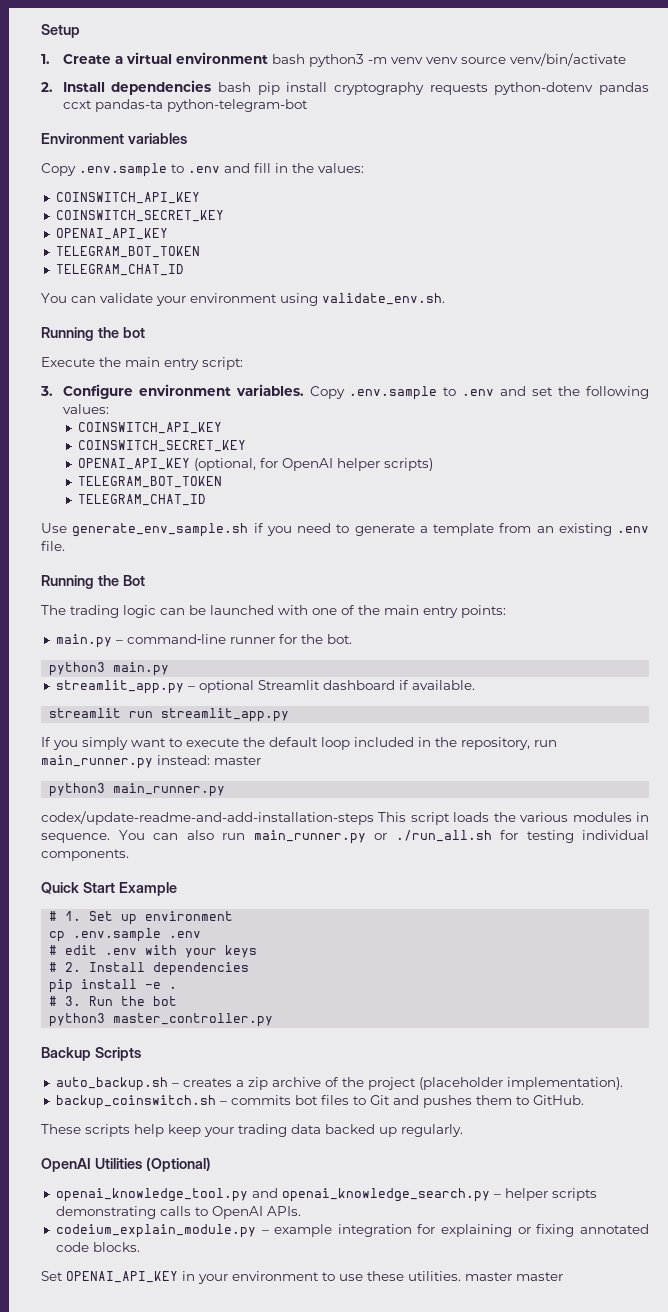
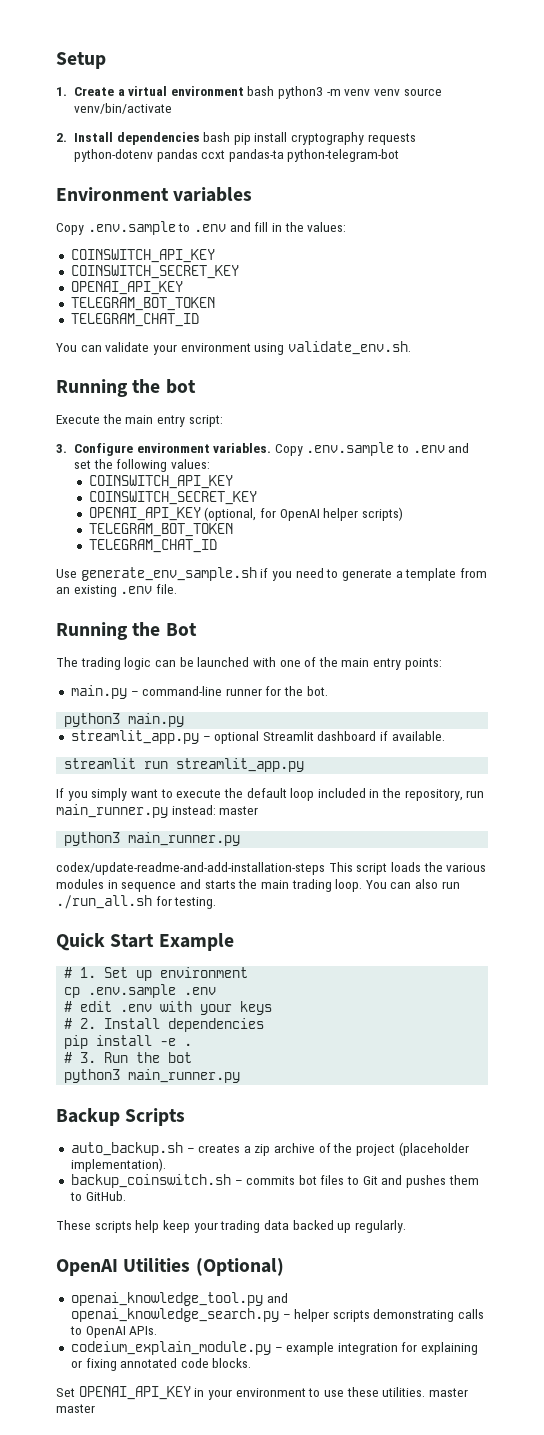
- codex/update-readme-and-add-installation-steps This script loads the various modules in sequence. You can also run main_runner.py or ./run_all.sh for testing individual components.
+ codex/update-readme-and-add-installation-steps This script loads the various modules in sequence and starts the main trading loop. You can also run ./run_all.sh for testing.
  # 3. Run the bot
- python3 master_controller.py
+ python3 main_runner.py

